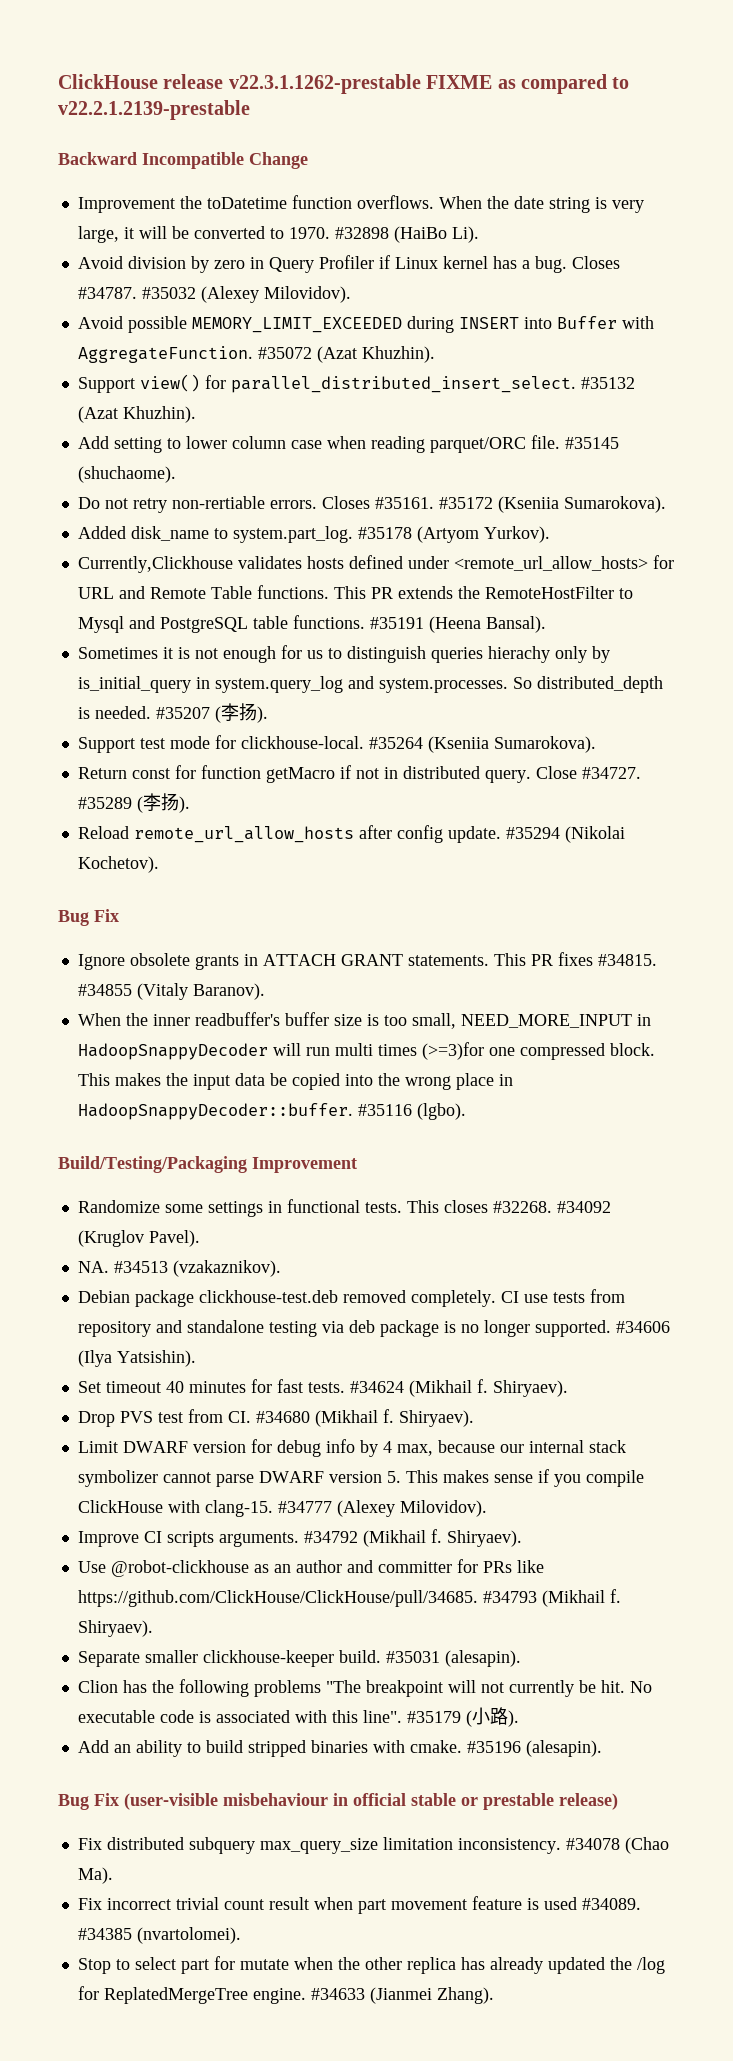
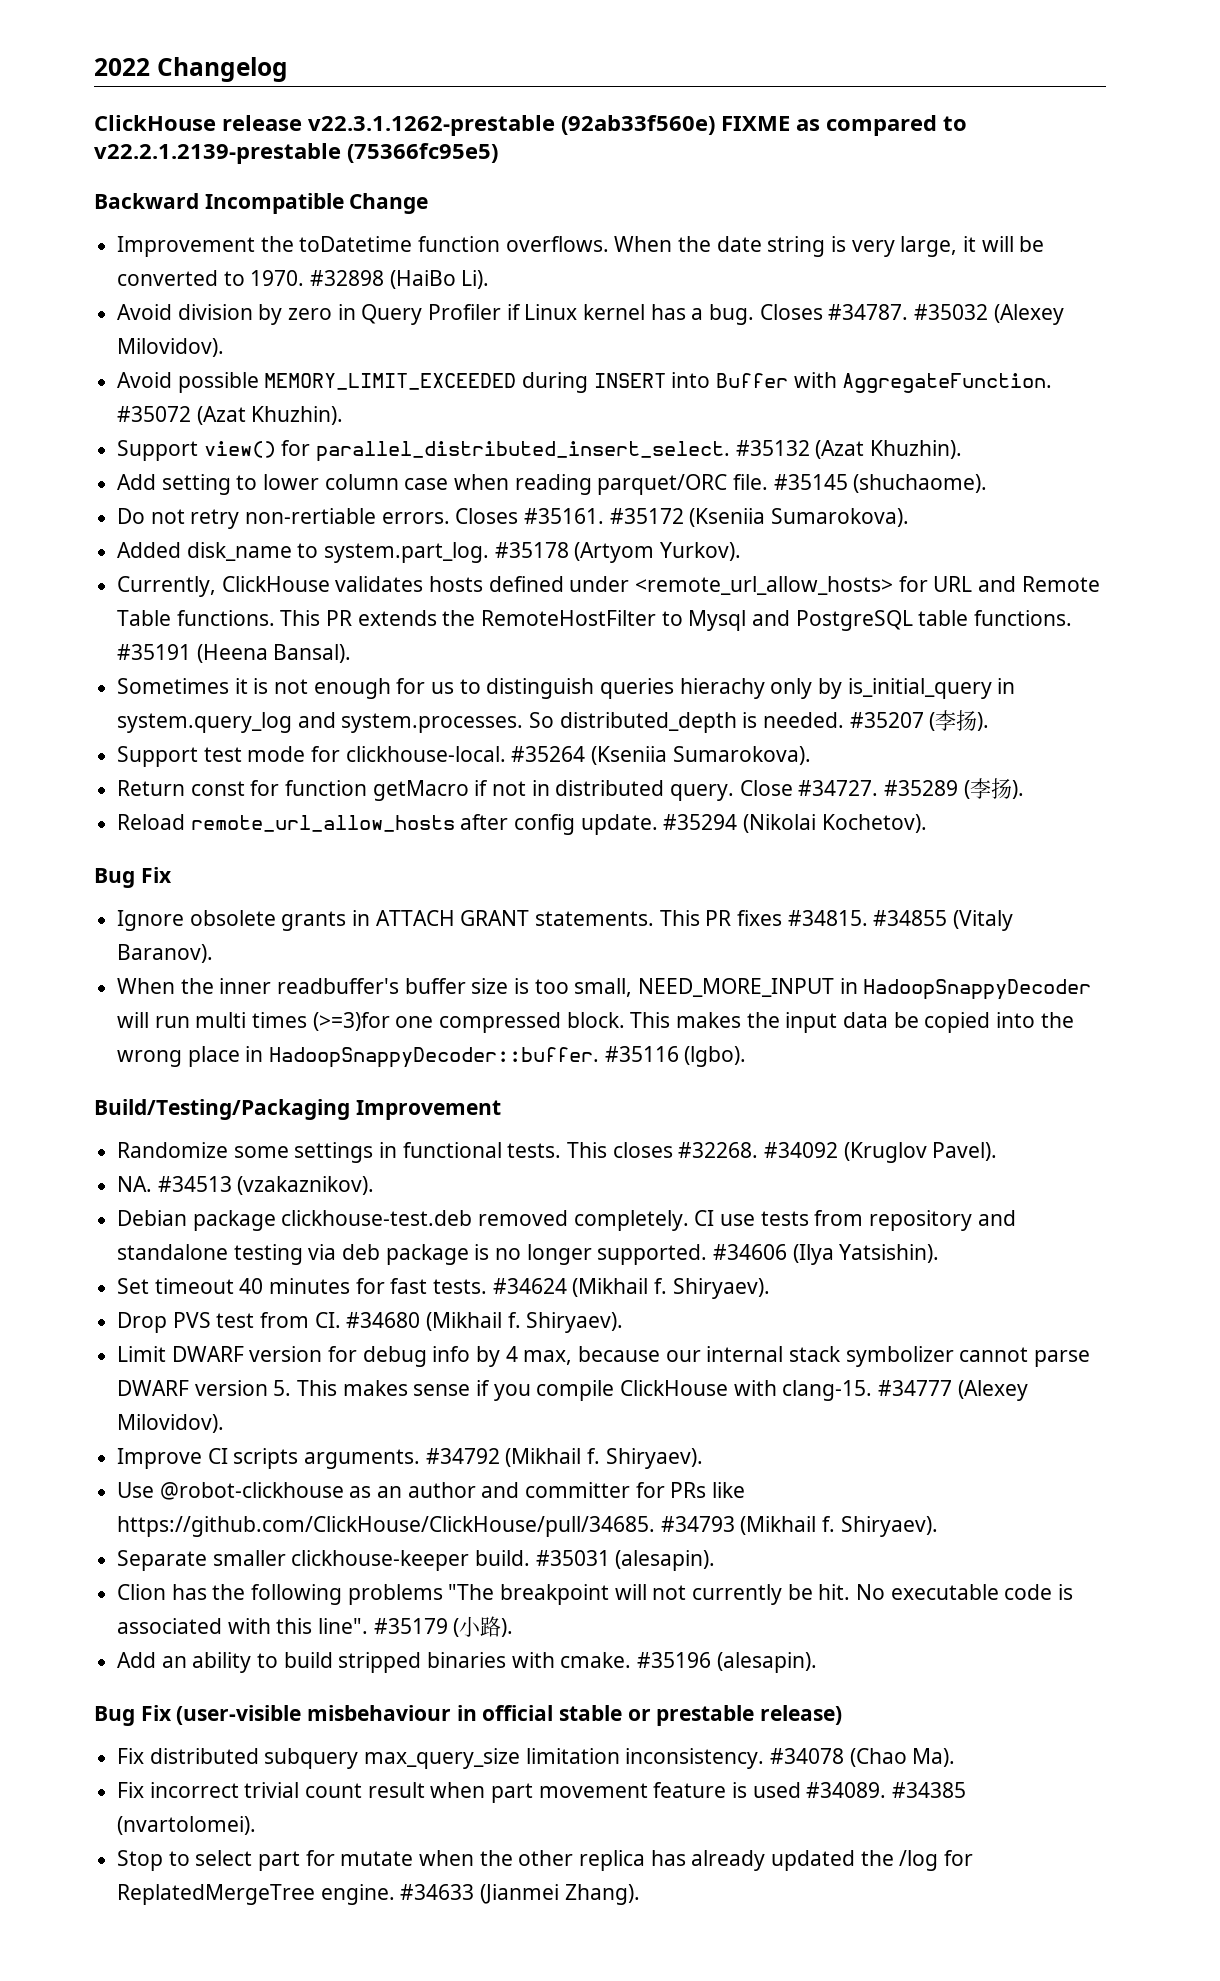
+ 2022 Changelog
- ClickHouse release v22.3.1.1262-prestable FIXME as compared to v22.2.1.2139-prestable
+ ClickHouse release v22.3.1.1262-prestable (92ab33f560e) FIXME as compared to v22.2.1.2139-prestable (75366fc95e5)
- Currently,Clickhouse validates hosts defined under <remote_url_allow_hosts> for URL and Remote Table functions.
+ Currently, ClickHouse validates hosts defined under <remote_url_allow_hosts> for URL and Remote Table functions.

